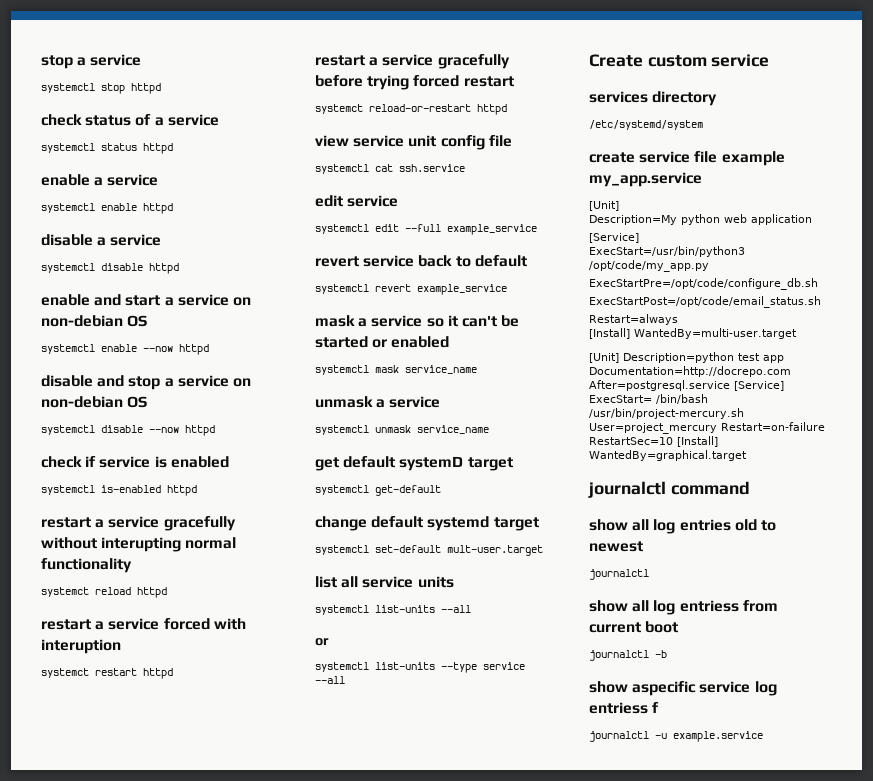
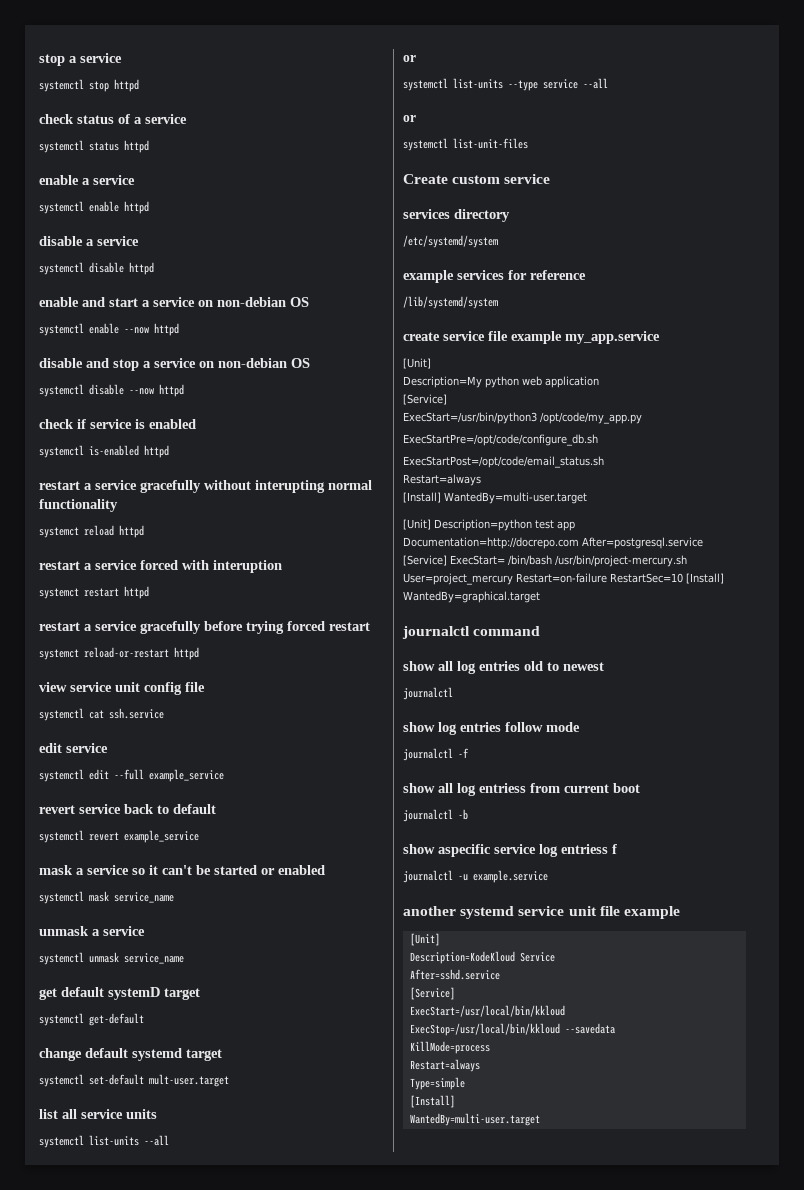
  systemctl list-units --type service --all
+ or
+ systemctl list-unit-files
+ example services for reference
+ /lib/systemd/system
+ show log entries follow mode
+ journalctl -f
+ another systemd service unit file example
+ [Unit]
+ Description=KodeKloud Service
+ After=sshd.service
+ [Service]
+ ExecStart=/usr/local/bin/kkloud
+ ExecStop=/usr/local/bin/kkloud --savedata
+ KillMode=process
+ Restart=always
+ Type=simple
+ [Install]
+ WantedBy=multi-user.target

